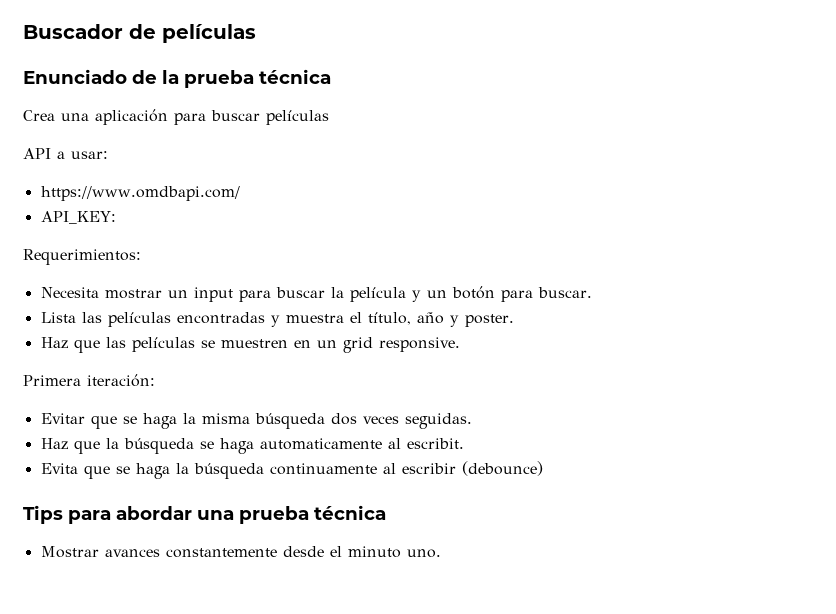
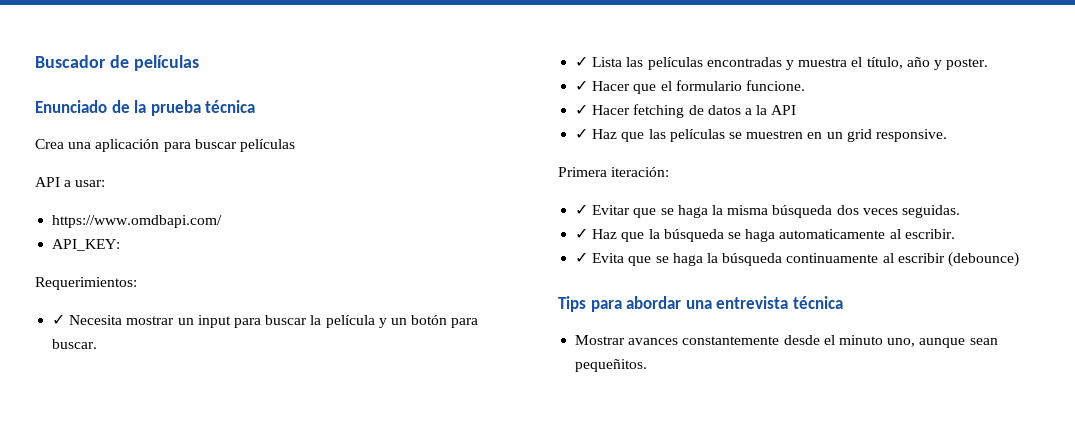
- Necesita mostrar un input para buscar la película y un botón para buscar.
+ ✓ Necesita mostrar un input para buscar la película y un botón para buscar.
- Lista las películas encontradas y muestra el título, año y poster.
+ ✓ Lista las películas encontradas y muestra el título, año y poster.
- Haz que las películas se muestren en un grid responsive.
+ ✓ Hacer que el formulario funcione.
+ ✓ Hacer fetching de datos a la API
+ ✓ Haz que las películas se muestren en un grid responsive.
- Evitar que se haga la misma búsqueda dos veces seguidas.
+ ✓ Evitar que se haga la misma búsqueda dos veces seguidas.
- Haz que la búsqueda se haga automaticamente al escribit.
- Evita que se haga la búsqueda continuamente al escribir (debounce)
+ ✓ Haz que la búsqueda se haga automaticamente al escribir.
+ ✓ Evita que se haga la búsqueda continuamente al escribir (debounce)
- Tips para abordar una prueba técnica
+ Tips para abordar una entrevista técnica
- Mostrar avances constantemente desde el minuto uno.
+ Mostrar avances constantemente desde el minuto uno, aunque sean pequeñitos.

